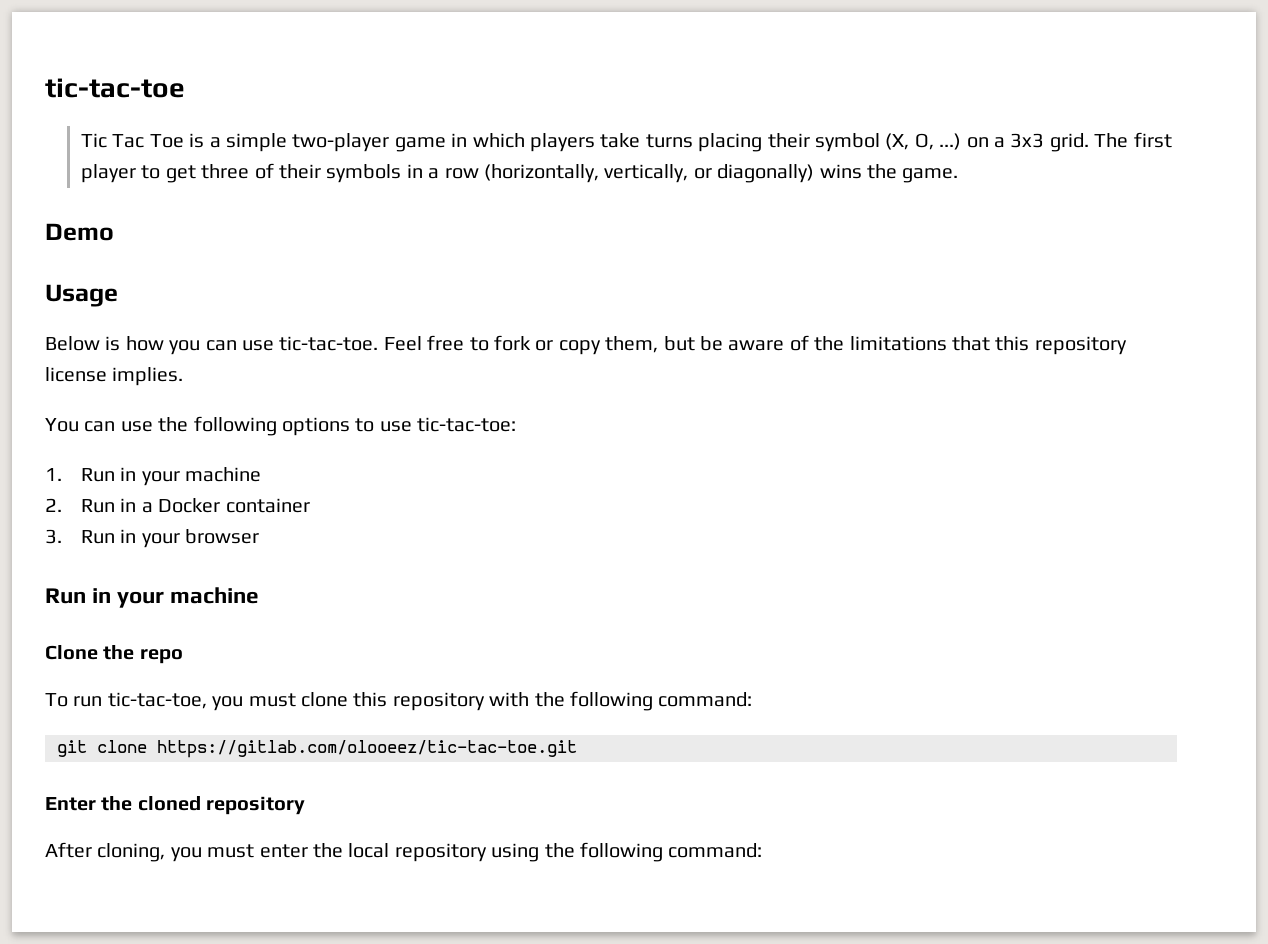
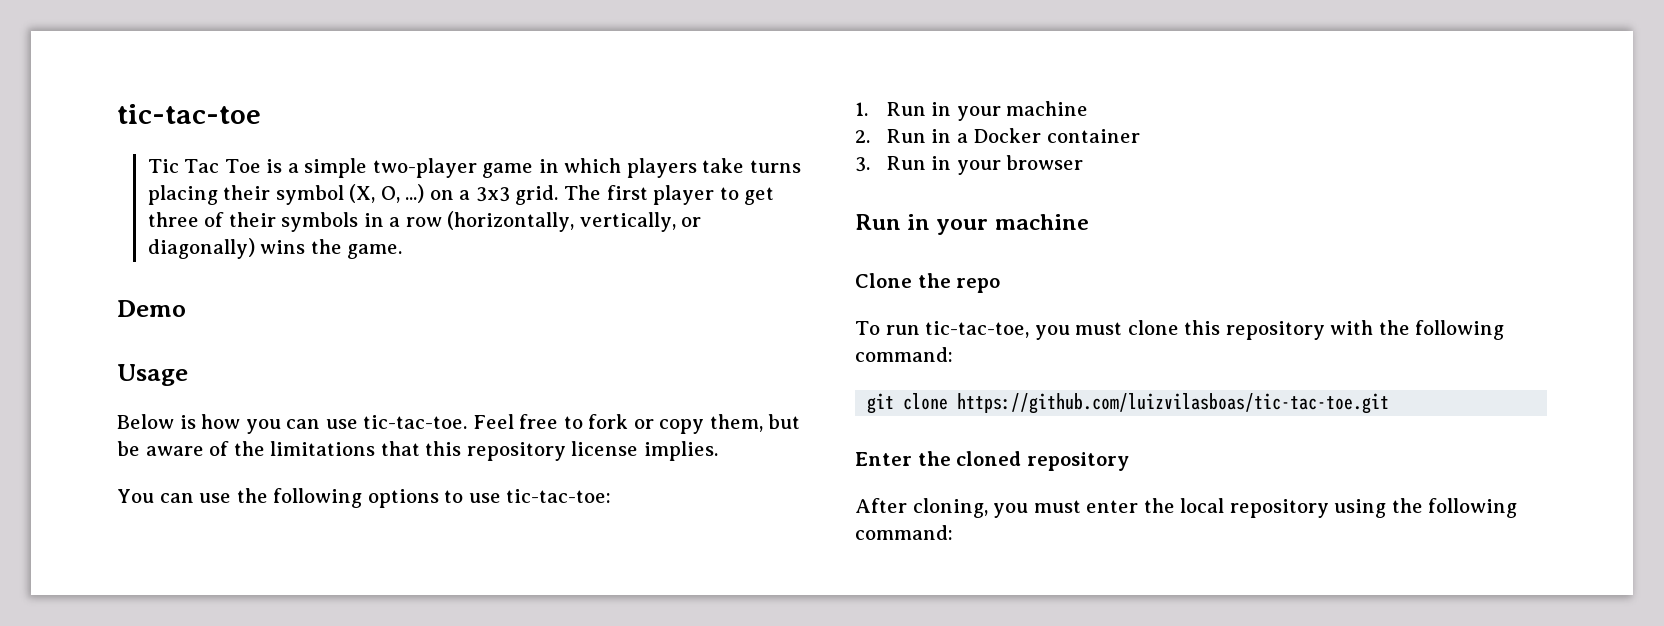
- git clone https://gitlab.com/olooeez/tic-tac-toe.git
+ git clone https://github.com/luizvilasboas/tic-tac-toe.git

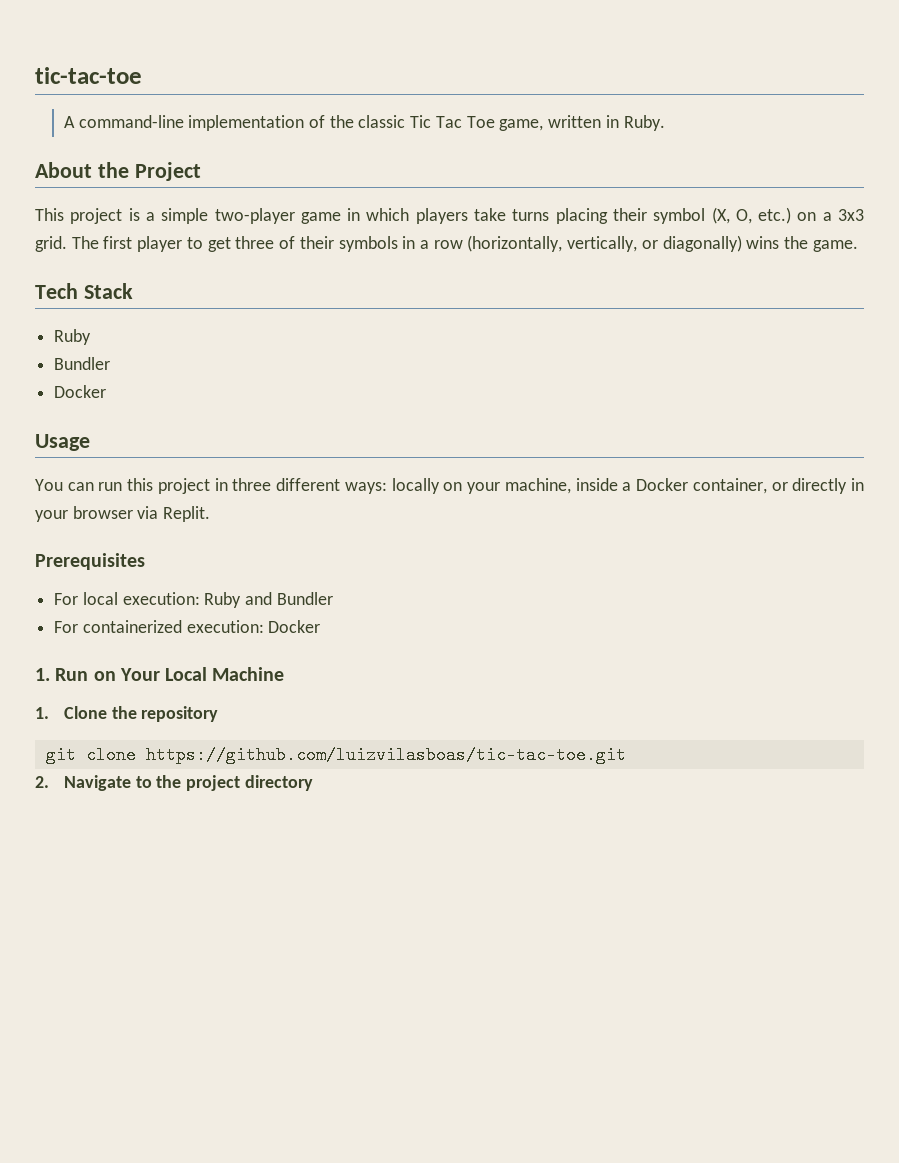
- Tic Tac Toe is a simple two-player game in which players take turns placing their symbol (X, O, ...) on a 3x3 grid.
+ A command-line implementation of the classic Tic Tac Toe game, written in Ruby.
+ About the Project
+ This project is a simple two-player game in which players take turns placing their symbol (X, O, etc.) on a 3x3 grid.
- Demo
+ Tech Stack
+ Ruby
+ Bundler
+ Docker
  Usage
- Below is how you can use tic-tac-toe. Feel free to fork or copy them, but be aware of the limitations that this repository license implies.
- You can use the following options to use tic-tac-toe:
- 1. Run in your machine
- 2. Run in a Docker container
- 3. Run in your browser
- Run in your machine
- Clone the repo
- To run tic-tac-toe, you must clone this repository with the following command:
+ You can run this project in three different ways: locally on your machine, inside a Docker container, or directly in your browser via Replit.
+ Prerequisites
+ For local execution: Ruby and Bundler
+ For containerized execution: Docker
+ 1. Run on Your Local Machine
+ 1. Clone the repository
  git clone https://github.com/luizvilasboas/tic-tac-toe.git
- Enter the cloned repository
- After cloning, you must enter the local repository using the following command:
+ 2. Navigate to the project directory

